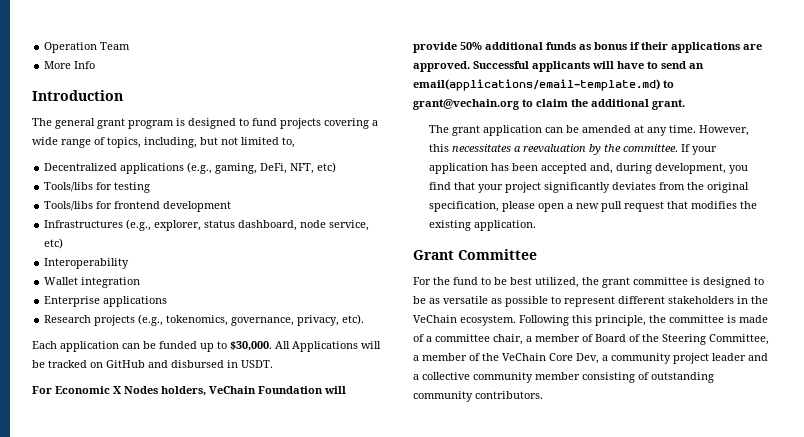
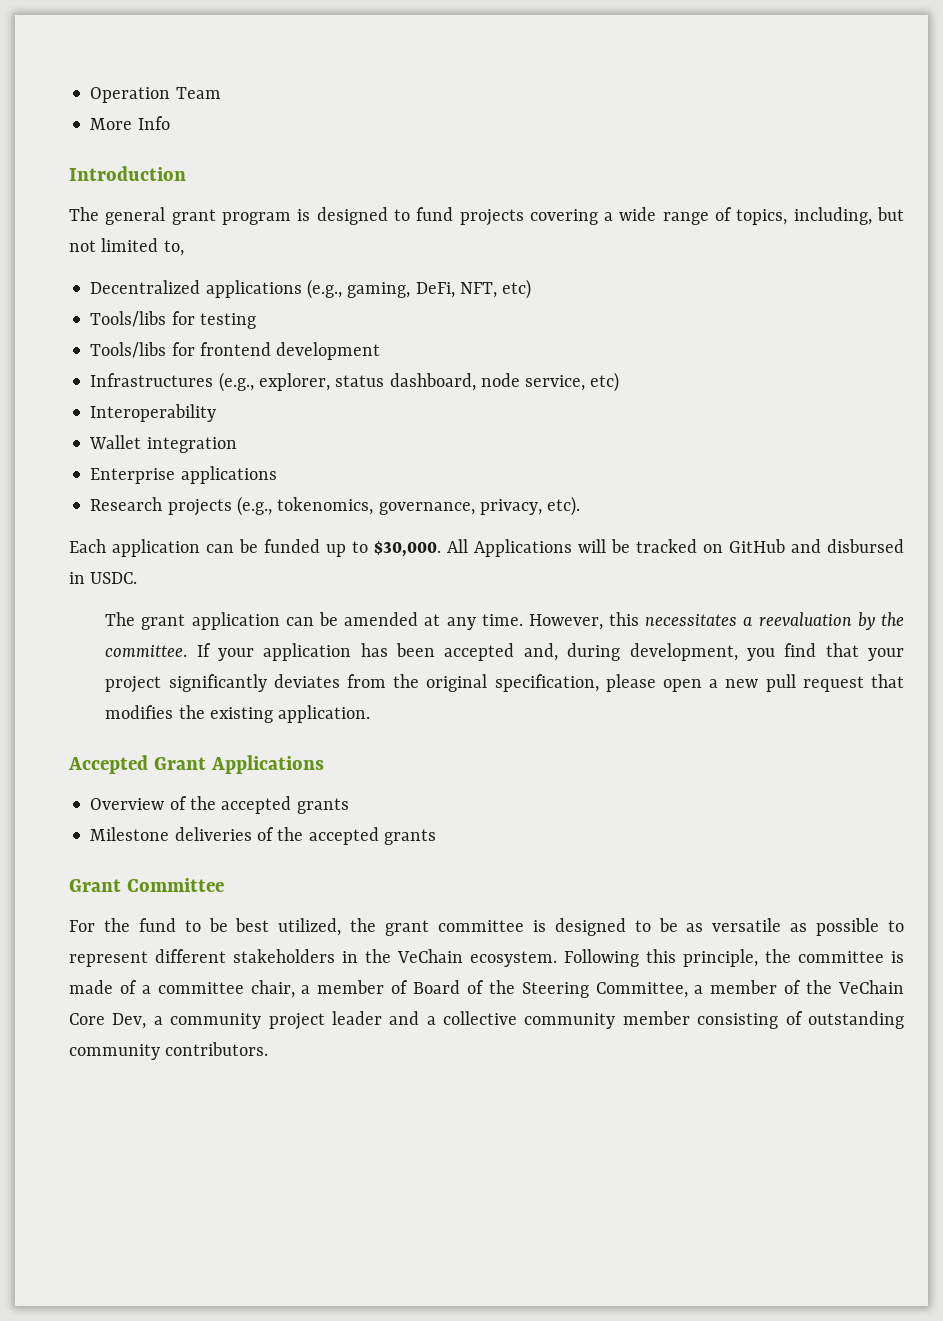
- All Applications will be tracked on GitHub and disbursed in USDT.
- For Economic X Nodes holders, VeChain Foundation will provide 50% additional funds as bonus if their applications are approved. Successful applicants will have to send an email(applications/email-template.md) to grant@vechain.org to claim the additional grant.
+ All Applications will be tracked on GitHub and disbursed in USDC.
+ Accepted Grant Applications
+ Overview of the accepted grants
+ Milestone deliveries of the accepted grants

